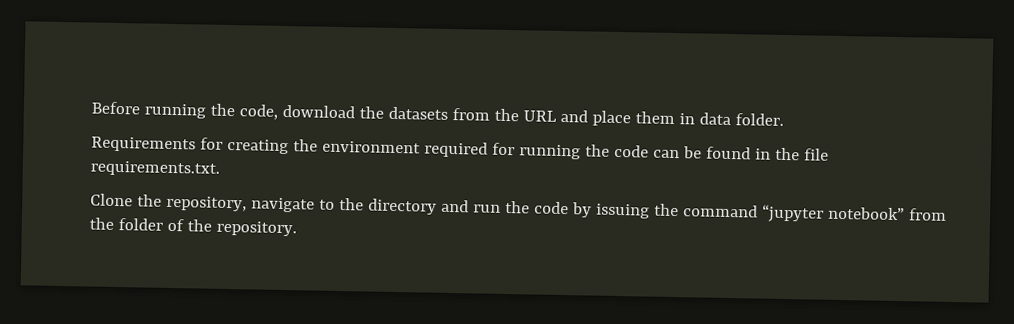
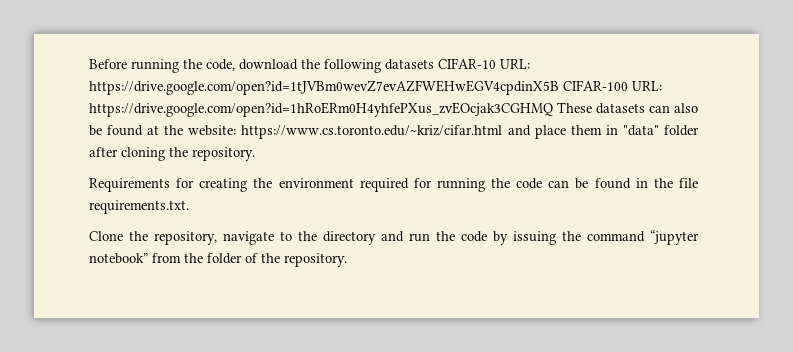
- Before running the code, download the datasets from the URL and place them in data folder.
+ Before running the code, download the following datasets CIFAR-10 URL: https://drive.google.com/open?id=1tJVBm0wevZ7evAZFWEHwEGV4cpdinX5B CIFAR-100 URL: https://drive.google.com/open?id=1hRoERm0H4yhfePXus_zvEOcjak3CGHMQ These datasets can also be found at the website: https://www.cs.toronto.edu/~kriz/cifar.html and place them in "data" folder after cloning the repository.

